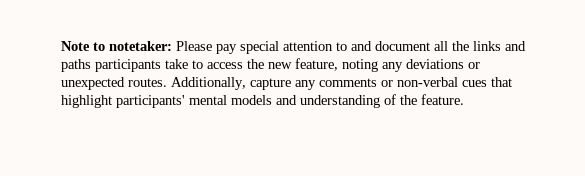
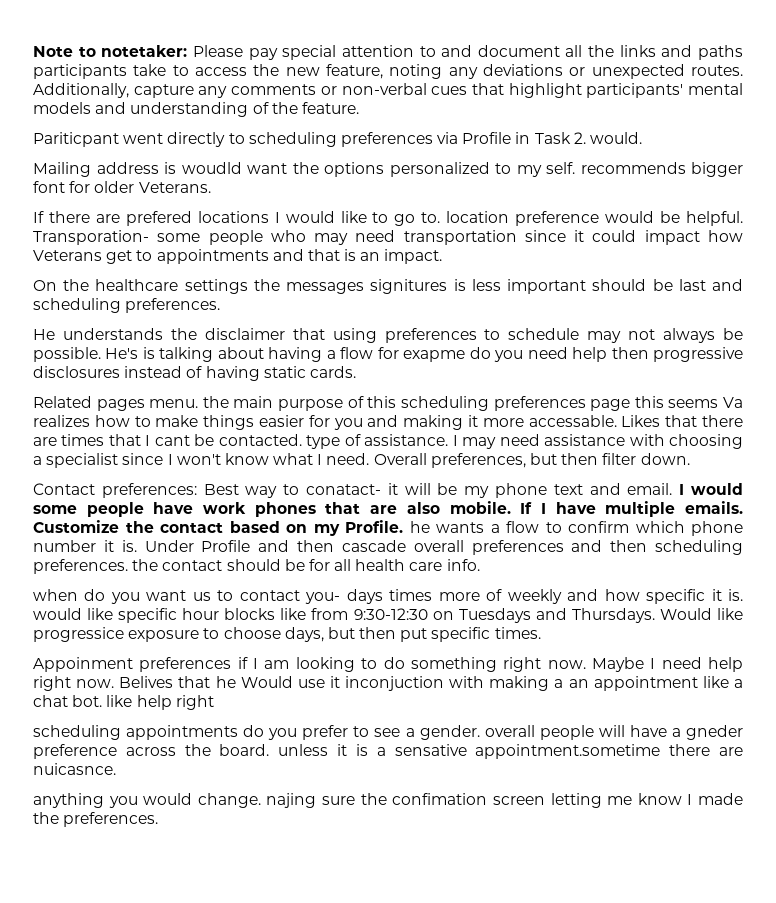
+ Pariticpant went directly to scheduling preferences via Profile in Task 2. would.
+ Mailing address is woudld want the options personalized to my self. recommends bigger font for older Veterans.
+ If there are prefered locations I would like to go to. location preference would be helpful. Transporation- some people who may need transportation since it could impact how Veterans get to appointments and that is an impact.
+ On the healthcare settings the messages signitures is less important should be last and scheduling preferences.
+ He understands the disclaimer that using preferences to schedule may not always be possible. He's is talking about having a flow for exapme do you need help then progressive disclosures instead of having static cards.
+ Related pages menu. the main purpose of this scheduling preferences page this seems Va realizes how to make things easier for you and making it more accessable. Likes that there are times that I cant be contacted. type of assistance. I may need assistance with choosing a specialist since I won't know what I need. Overall preferences, but then filter down.
+ Contact preferences: Best way to conatact- it will be my phone text and email. I would some people have work phones that are also mobile. If I have multiple emails. Customize the contact based on my Profile. he wants a flow to confirm which phone number it is. Under Profile and then cascade overall preferences and then scheduling preferences. the contact should be for all health care info.
+ when do you want us to contact you- days times more of weekly and how specific it is. would like specific hour blocks like from 9:30-12:30 on Tuesdays and Thursdays. Would like progressice exposure to choose days, but then put specific times.
+ Appoinment preferences if I am looking to do something right now. Maybe I need help right now. Belives that he Would use it inconjuction with making a an appointment like a chat bot. like help right
+ scheduling appointments do you prefer to see a gender. overall people will have a gneder preference across the board. unless it is a sensative appointment.sometime there are nuicasnce.
+ anything you would change. najing sure the confimation screen letting me know I made the preferences.

